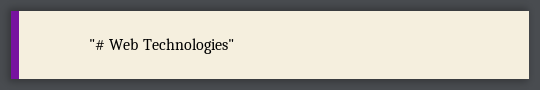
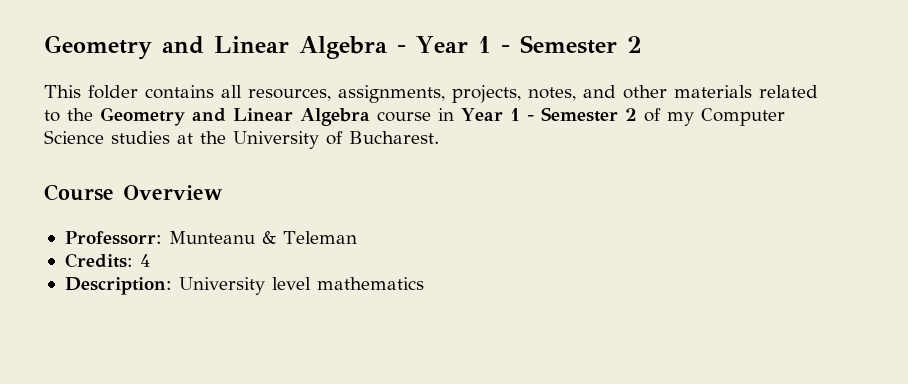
- "# Web Technologies"
+ Geometry and Linear Algebra - Year 1 - Semester 2
+ This folder contains all resources, assignments, projects, notes, and other materials related to the Geometry and Linear Algebra course in Year 1 - Semester 2 of my Computer Science studies at the University of Bucharest.
+ Course Overview
+ Professorr: Munteanu & Teleman
+ Credits: 4
+ Description: University level mathematics

